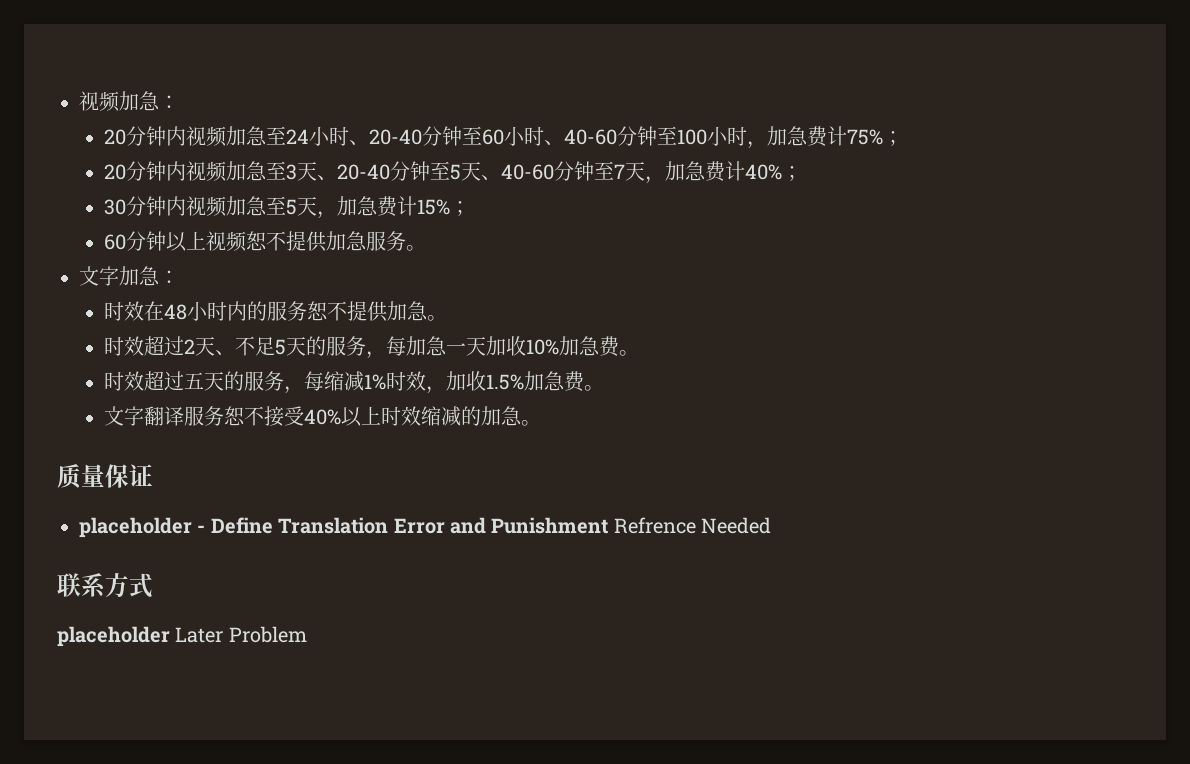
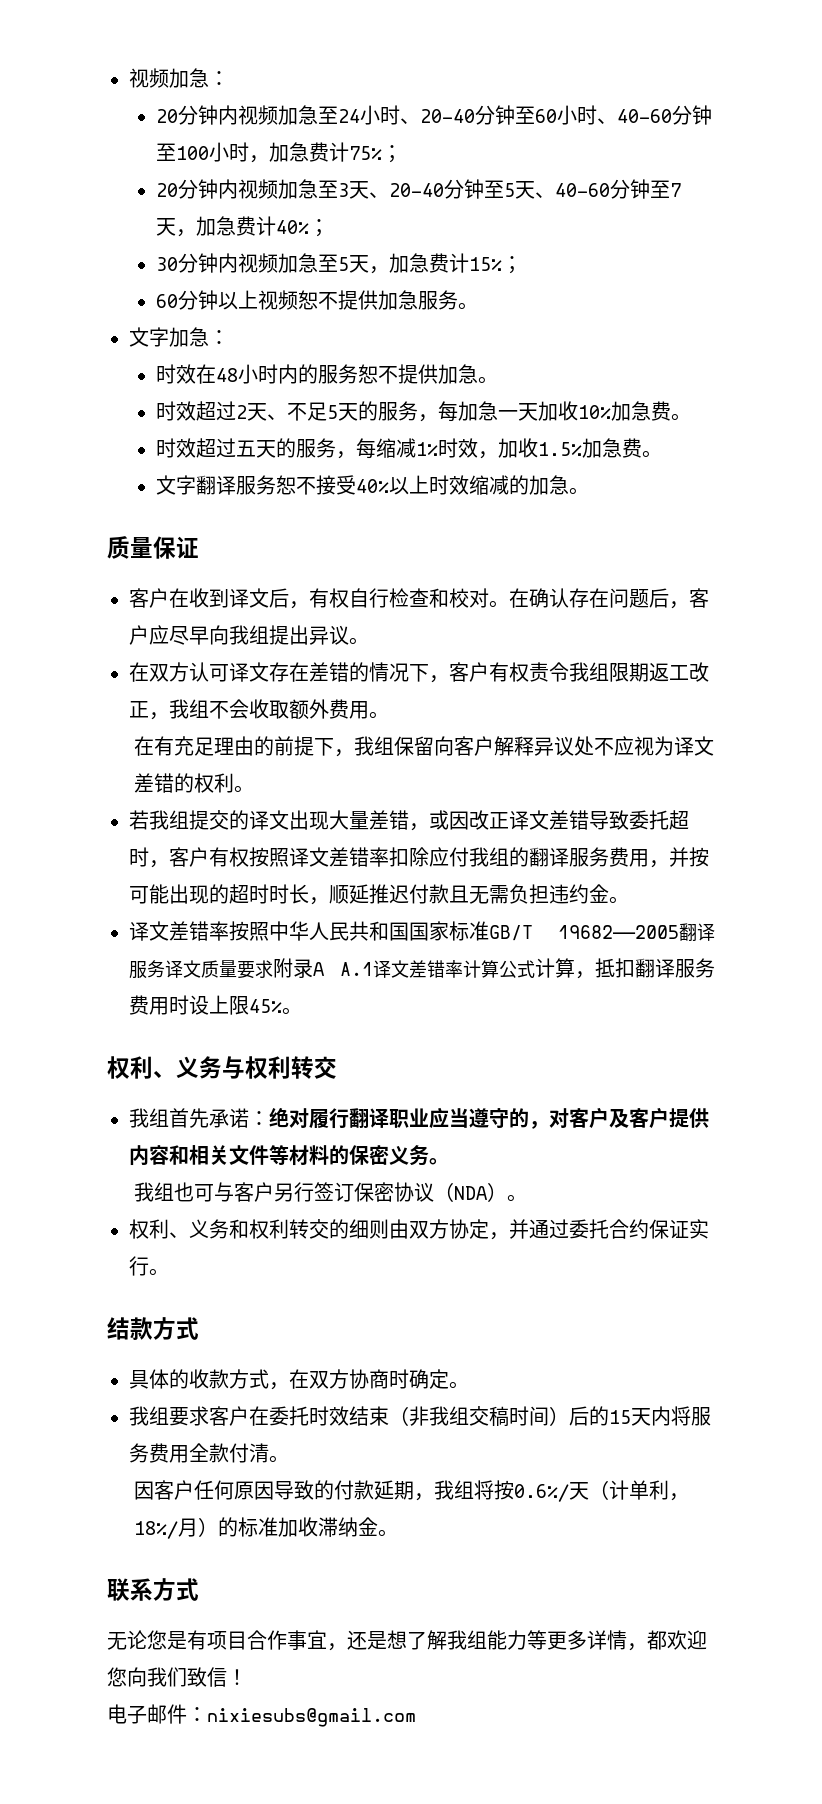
- placeholder - Define Translation Error and Punishment Refrence Needed
+ 客户在收到译文后，有权自行检查和校对。在确认存在问题后，客户应尽早向我组提出异议。
+ 在双方认可译文存在差错的情况下，客户有权责令我组限期返工改正，我组不会收取额外费用。
+ 在有充足理由的前提下，我组保留向客户解释异议处不应视为译文差错的权利。
+ 若我组提交的译文出现大量差错，或因改正译文差错导致委托超时，客户有权按照译文差错率扣除应付我组的翻译服务费用，并按可能出现的超时时长，顺延推迟付款且无需负担违约金。
+ 译文差错率按照中华人民共和国国家标准GB/T 19682——2005翻译服务译文质量要求附录A A.1译文差错率计算公式计算，抵扣翻译服务费用时设上限45%。
+ 权利、义务与权利转交
+ 我组首先承诺：绝对履行翻译职业应当遵守的，对客户及客户提供内容和相关文件等材料的保密义务。
+ 我组也可与客户另行签订保密协议（NDA）。
+ 权利、义务和权利转交的细则由双方协定，并通过委托合约保证实行。
+ 结款方式
+ 具体的收款方式，在双方协商时确定。
+ 我组要求客户在委托时效结束（非我组交稿时间）后的15天内将服务费用全款付清。
+ 因客户任何原因导致的付款延期，我组将按0.6%/天（计单利，18%/月）的标准加收滞纳金。
  联系方式
- placeholder Later Problem
+ 无论您是有项目合作事宜，还是想了解我组能力等更多详情，都欢迎您向我们致信！
+ 电子邮件：nixiesubs@gmail.com

